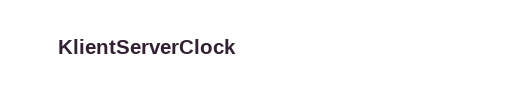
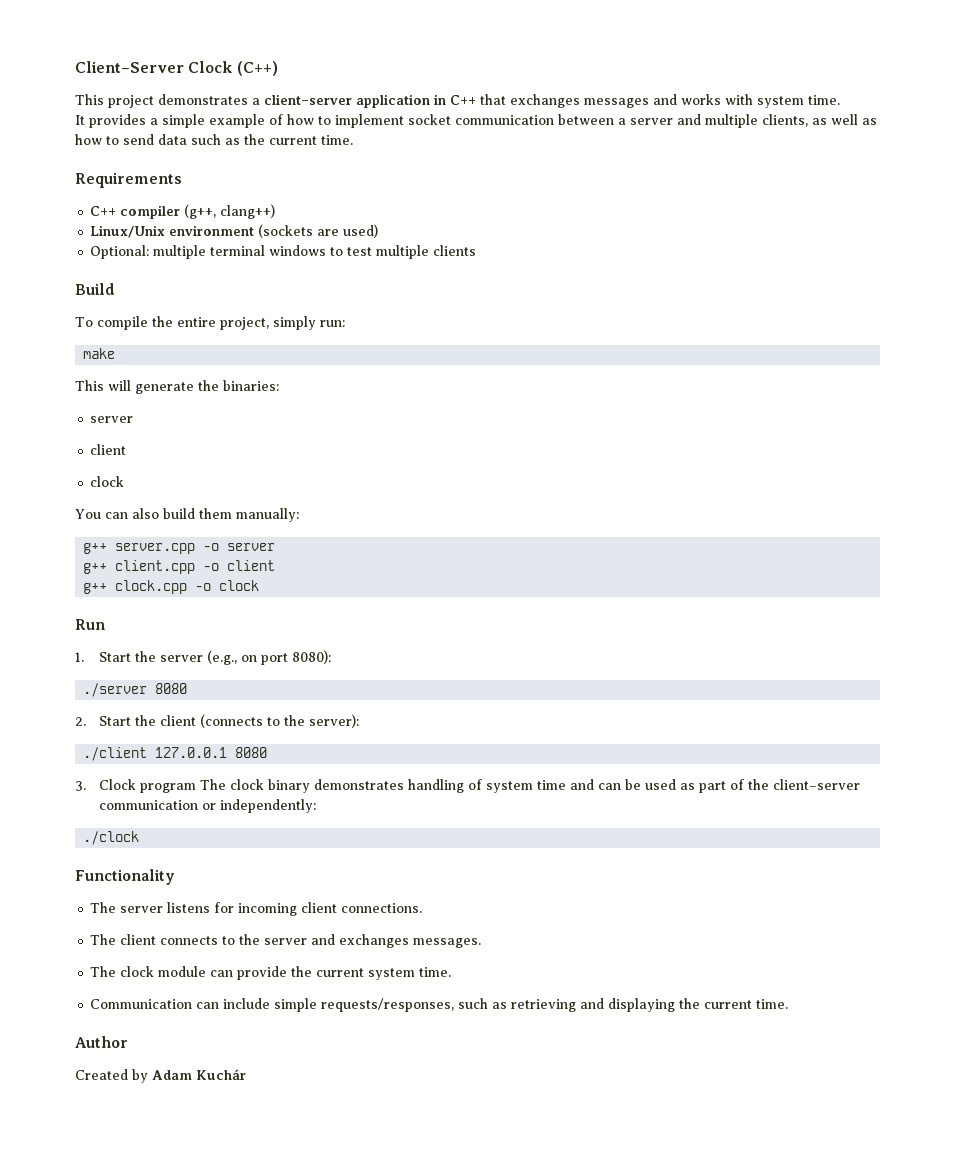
- KlientServerClock
+ Client–Server Clock (C++)
+ This project demonstrates a client–server application in C++ that exchanges messages and works with system time.
+ It provides a simple example of how to implement socket communication between a server and multiple clients, as well as how to send data such as the current time.
+ Requirements
+ C++ compiler (g++, clang++)
+ Linux/Unix environment (sockets are used)
+ Optional: multiple terminal windows to test multiple clients
+ Build
+ To compile the entire project, simply run:
+ make
+ This will generate the binaries:
+ server
+ client
+ clock
+ You can also build them manually:
+ g++ server.cpp -o server
+ g++ client.cpp -o client
+ g++ clock.cpp -o clock
+ Run
+ 1. Start the server (e.g., on port 8080):
+ ./server 8080
+ 2. Start the client (connects to the server):
+ ./client 127.0.0.1 8080
+ 3. Clock program The clock binary demonstrates handling of system time and can be used as part of the client–server communication or independently:
+ ./clock
+ Functionality
+ The server listens for incoming client connections.
+ The client connects to the server and exchanges messages.
+ The clock module can provide the current system time.
+ Communication can include simple requests/responses, such as retrieving and displaying the current time.
+ Author
+ Created by Adam Kuchár

